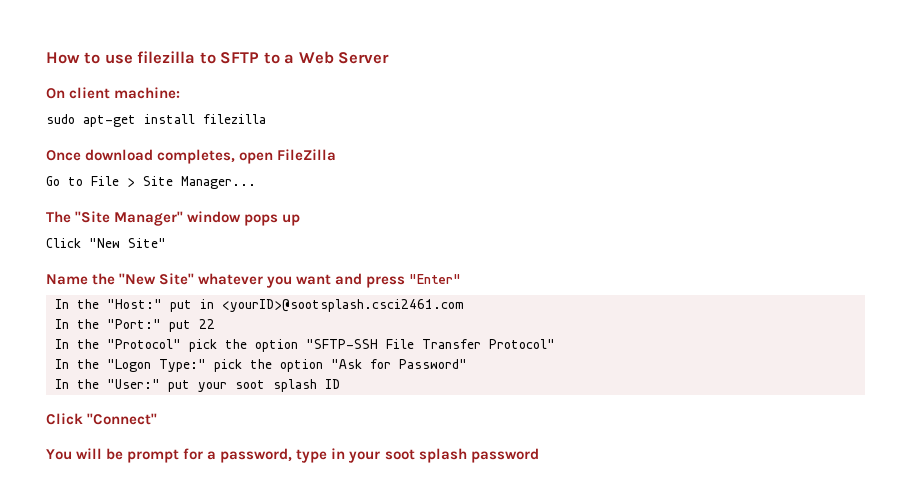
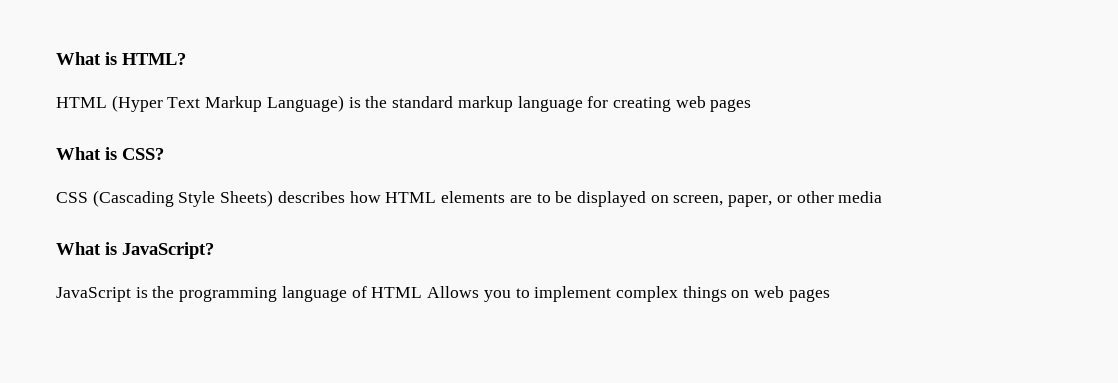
- How to use filezilla to SFTP to a Web Server
- On client machine:
- sudo apt-get install filezilla
- Once download completes, open FileZilla
- Go to File > Site Manager...
- The "Site Manager" window pops up
- Click "New Site"
- Name the "New Site" whatever you want and press "Enter"
- In the "Host:" put in <yourID>@sootsplash.csci2461.com
- In the "Port:" put 22
- In the "Protocol" pick the option "SFTP-SSH File Transfer Protocol"
- In the "Logon Type:" pick the option "Ask for Password"
- In the "User:" put your soot splash ID
- Click "Connect"
- You will be prompt for a password, type in your soot splash password
+ What is HTML?
+ HTML (Hyper Text Markup Language) is the standard markup language for creating web pages
+ What is CSS?
+ CSS (Cascading Style Sheets) describes how HTML elements are to be displayed on screen, paper, or other media
+ What is JavaScript?
+ JavaScript is the programming language of HTML Allows you to implement complex things on web pages

